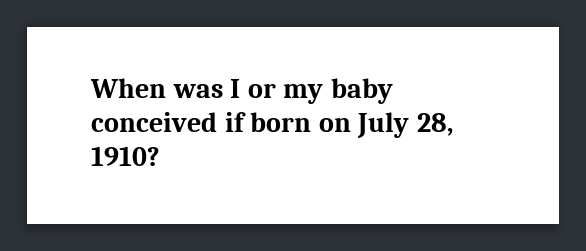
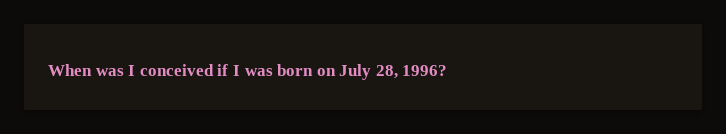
- When was I or my baby conceived if born on July 28, 1910?
+ When was I conceived if I was born on July 28, 1996?

